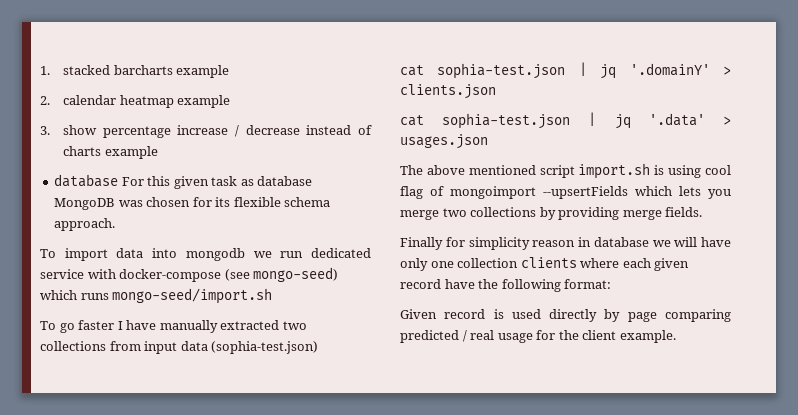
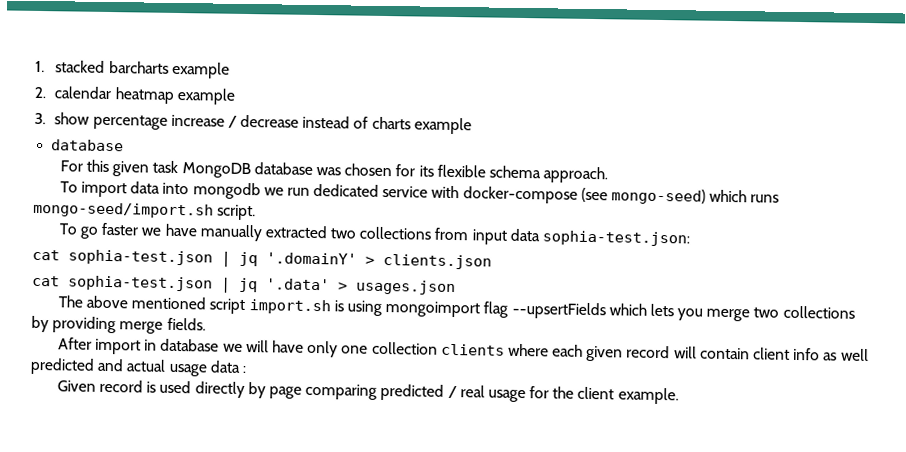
  3. show percentage increase / decrease instead of charts example
- database For this given task as database MongoDB was chosen for its flexible schema approach.
+ database
+ For this given task MongoDB database was chosen for its flexible schema approach.
- To import data into mongodb we run dedicated service with docker-compose (see mongo-seed) which runs mongo-seed/import.sh
+ To import data into mongodb we run dedicated service with docker-compose (see mongo-seed) which runs mongo-seed/import.sh script.
- To go faster I have manually extracted two collections from input data (sophia-test.json)
+ To go faster we have manually extracted two collections from input data sophia-test.json:
- The above mentioned script import.sh is using cool flag of mongoimport --upsertFields which lets you merge two collections by providing merge fields.
+ The above mentioned script import.sh is using mongoimport flag --upsertFields which lets you merge two collections by providing merge fields.
- Finally for simplicity reason in database we will have only one collection clients where each given record have the following format:
+ After import in database we will have only one collection clients where each given record will contain client info as well predicted and actual usage data :

